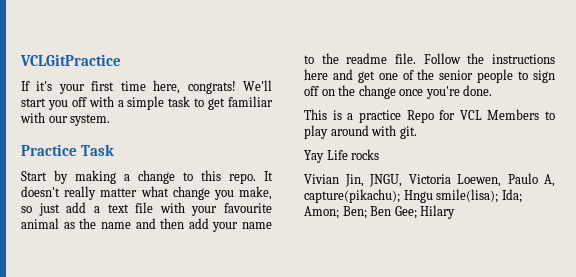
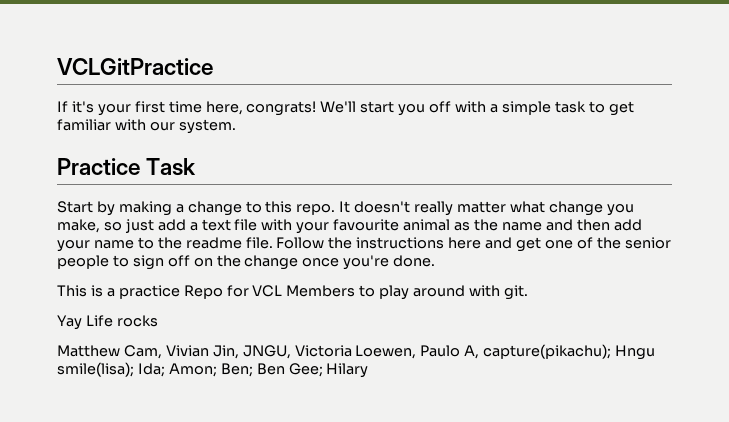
- Vivian Jin, JNGU, Victoria Loewen, Paulo A, capture(pikachu); Hngu smile(lisa); Ida; Amon; Ben; Ben Gee; Hilary
+ Matthew Cam, Vivian Jin, JNGU, Victoria Loewen, Paulo A, capture(pikachu); Hngu smile(lisa); Ida; Amon; Ben; Ben Gee; Hilary

